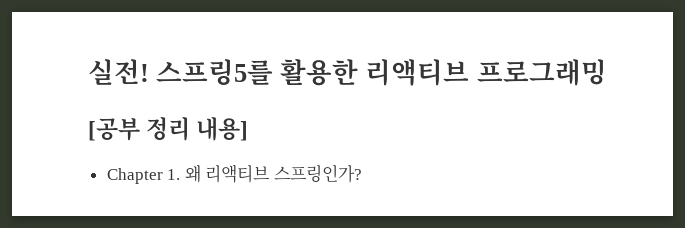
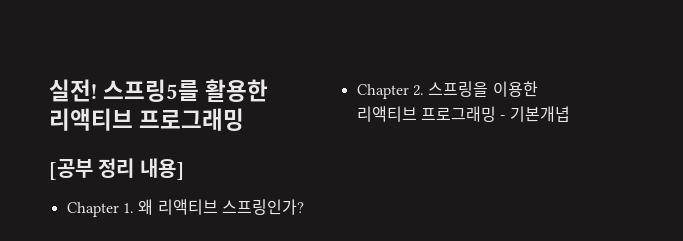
+ Chapter 2. 스프링을 이용한 리액티브 프로그래밍 - 기본개녑

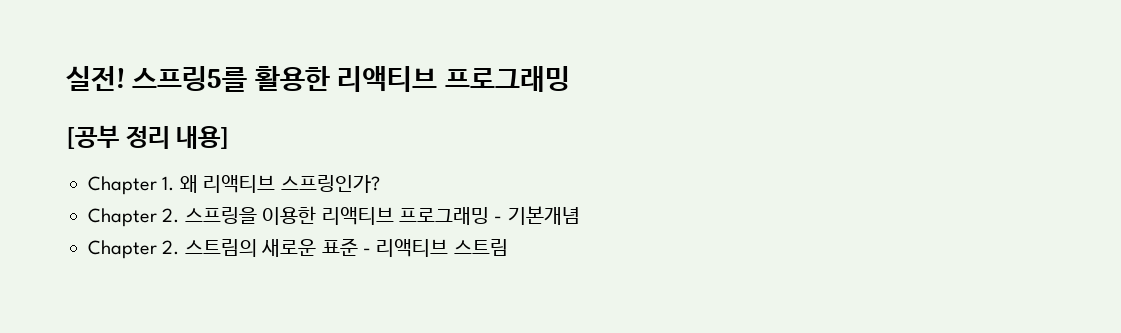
- Chapter 2. 스프링을 이용한 리액티브 프로그래밍 - 기본개녑
+ Chapter 2. 스프링을 이용한 리액티브 프로그래밍 - 기본개념
+ Chapter 2. 스트림의 새로운 표준 - 리액티브 스트림

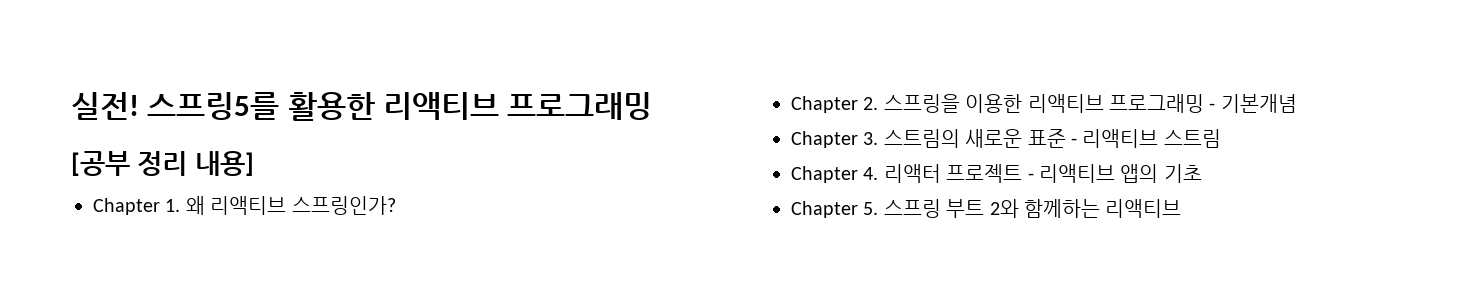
- Chapter 2. 스트림의 새로운 표준 - 리액티브 스트림
+ Chapter 3. 스트림의 새로운 표준 - 리액티브 스트림
+ Chapter 4. 리액터 프로젝트 - 리액티브 앱의 기초
+ Chapter 5. 스프링 부트 2와 함께하는 리액티브

